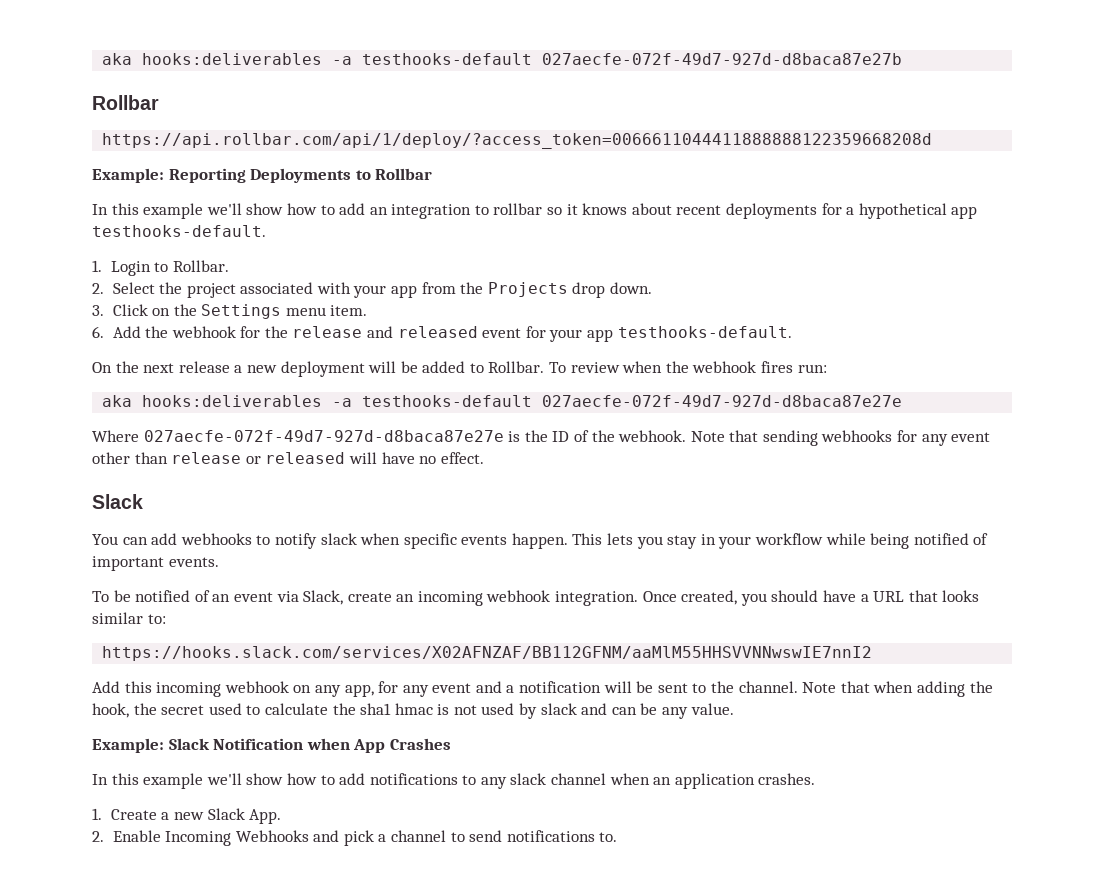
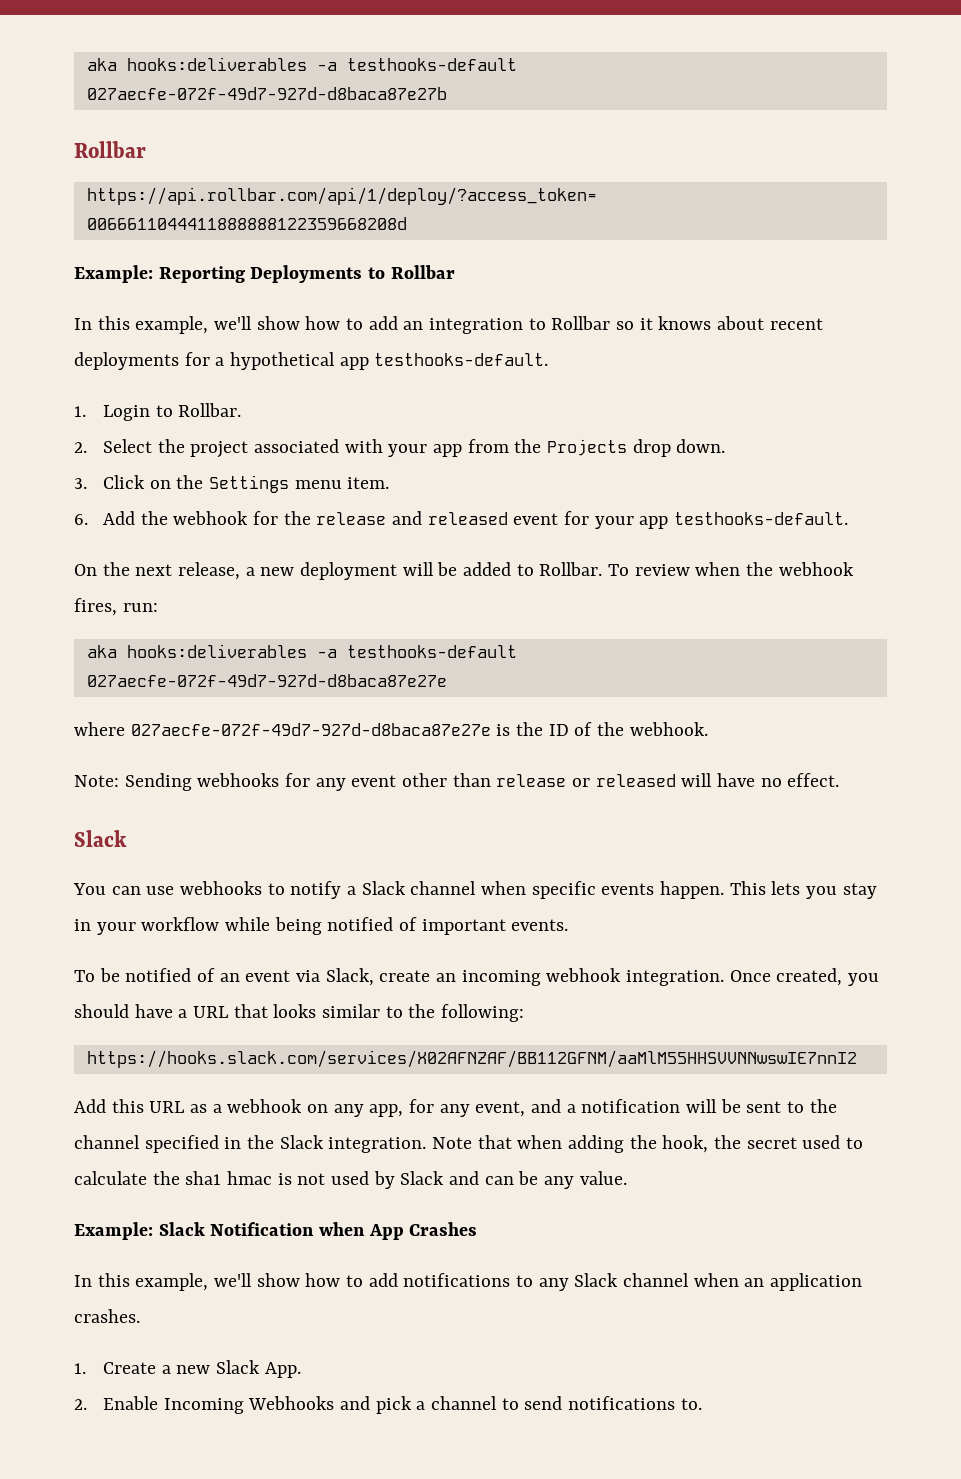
- In this example we'll show how to add an integration to rollbar so it knows about recent deployments for a hypothetical app testhooks-default.
+ In this example, we'll show how to add an integration to Rollbar so it knows about recent deployments for a hypothetical app testhooks-default.
- On the next release a new deployment will be added to Rollbar.
+ On the next release, a new deployment will be added to Rollbar.
- To review when the webhook fires run:
+ To review when the webhook fires, run:
- Where 027aecfe-072f-49d7-927d-d8baca87e27e is the ID of the webhook. Note that sending webhooks for any event other than release or released will have no effect.
+ where 027aecfe-072f-49d7-927d-d8baca87e27e is the ID of the webhook.
+ Note: Sending webhooks for any event other than release or released will have no effect.
- You can add webhooks to notify slack when specific events happen.
+ You can use webhooks to notify a Slack channel when specific events happen.
- Once created, you should have a URL that looks similar to:
+ Once created, you should have a URL that looks similar to the following:
- Add this incoming webhook on any app, for any event and a notification will be sent to the channel.
+ Add this URL as a webhook on any app, for any event, and a notification will be sent to the channel specified in the Slack integration.
- Note that when adding the hook, the secret used to calculate the sha1 hmac is not used by slack and can be any value.
+ Note that when adding the hook, the secret used to calculate the sha1 hmac is not used by Slack and can be any value.
- In this example we'll show how to add notifications to any slack channel when an application crashes.
+ In this example, we'll show how to add notifications to any Slack channel when an application crashes.

